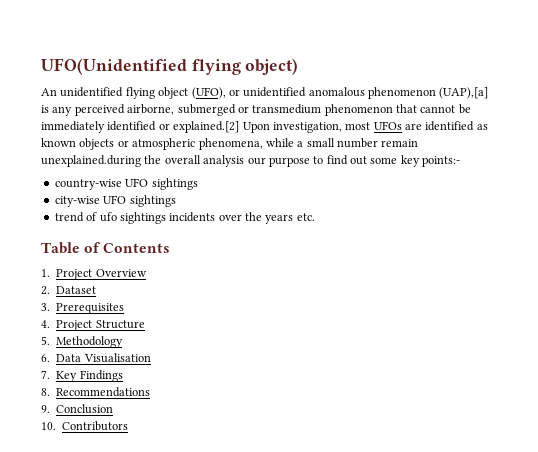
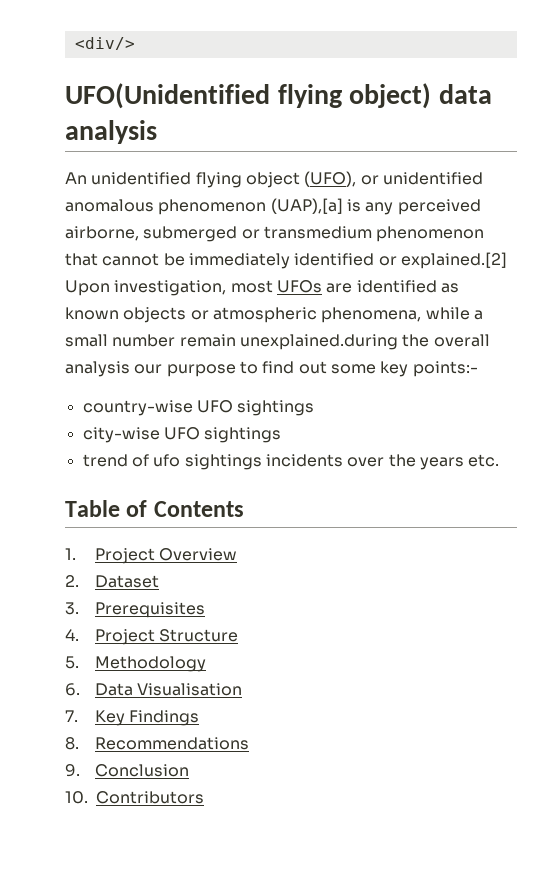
+ <div/>
- UFO(Unidentified flying object)
+ UFO(Unidentified flying object) data analysis

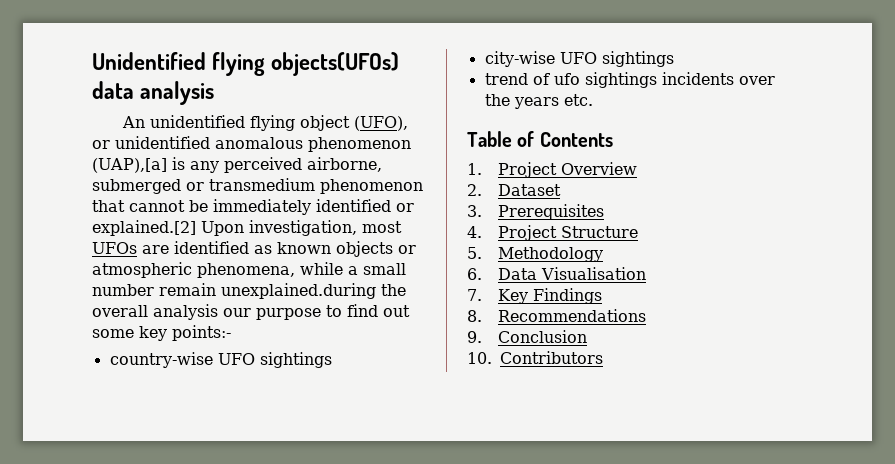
- <div/>
- UFO(Unidentified flying object) data analysis
+ Unidentified flying objects(UFOs) data analysis

